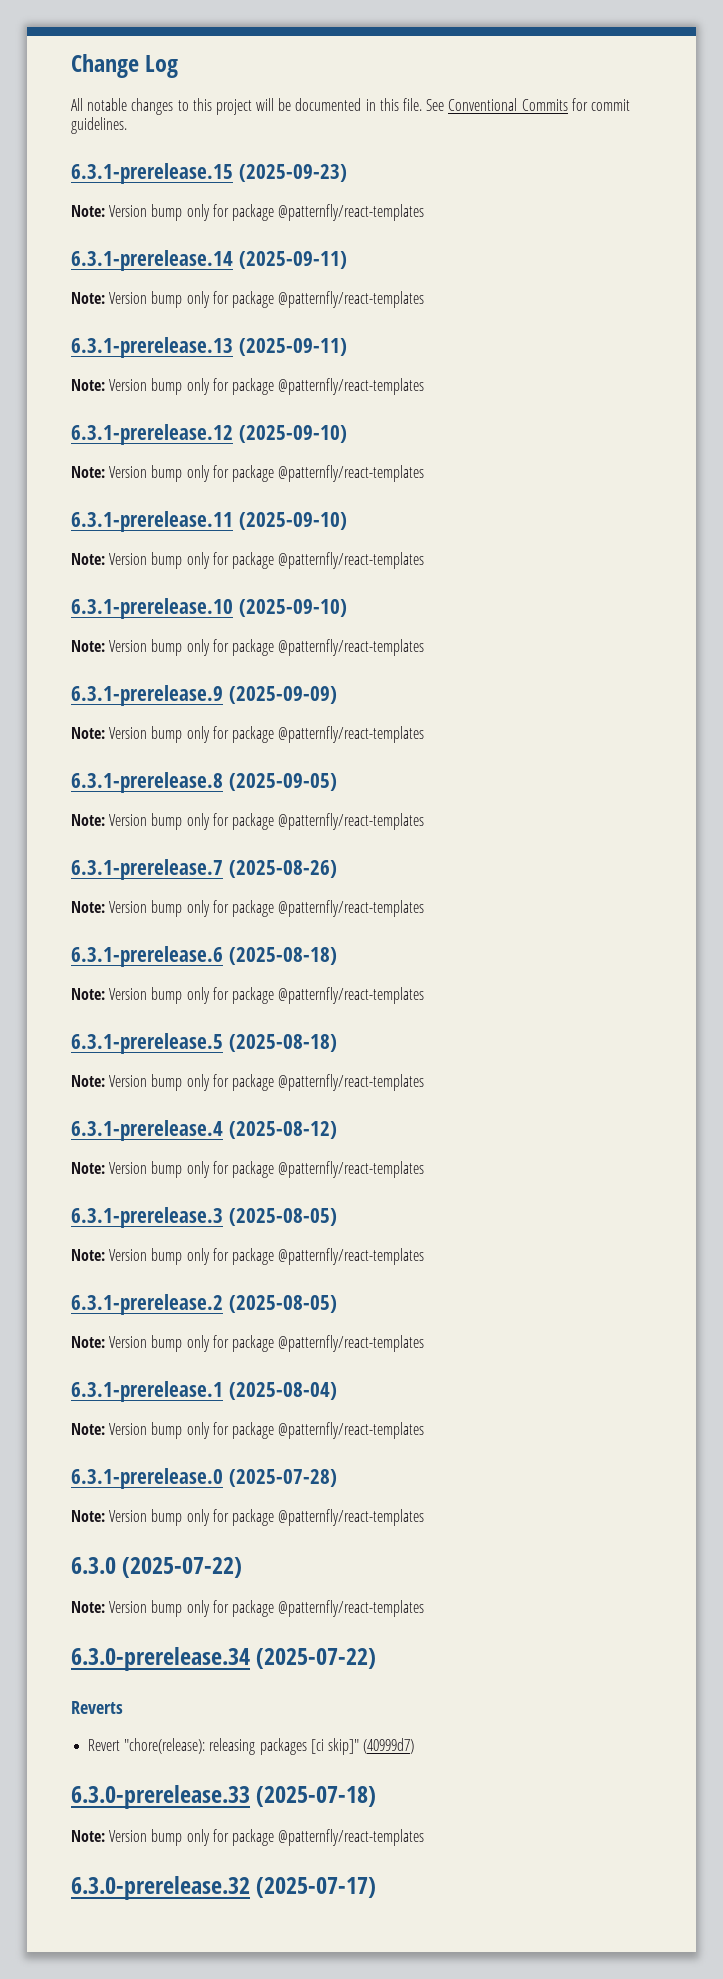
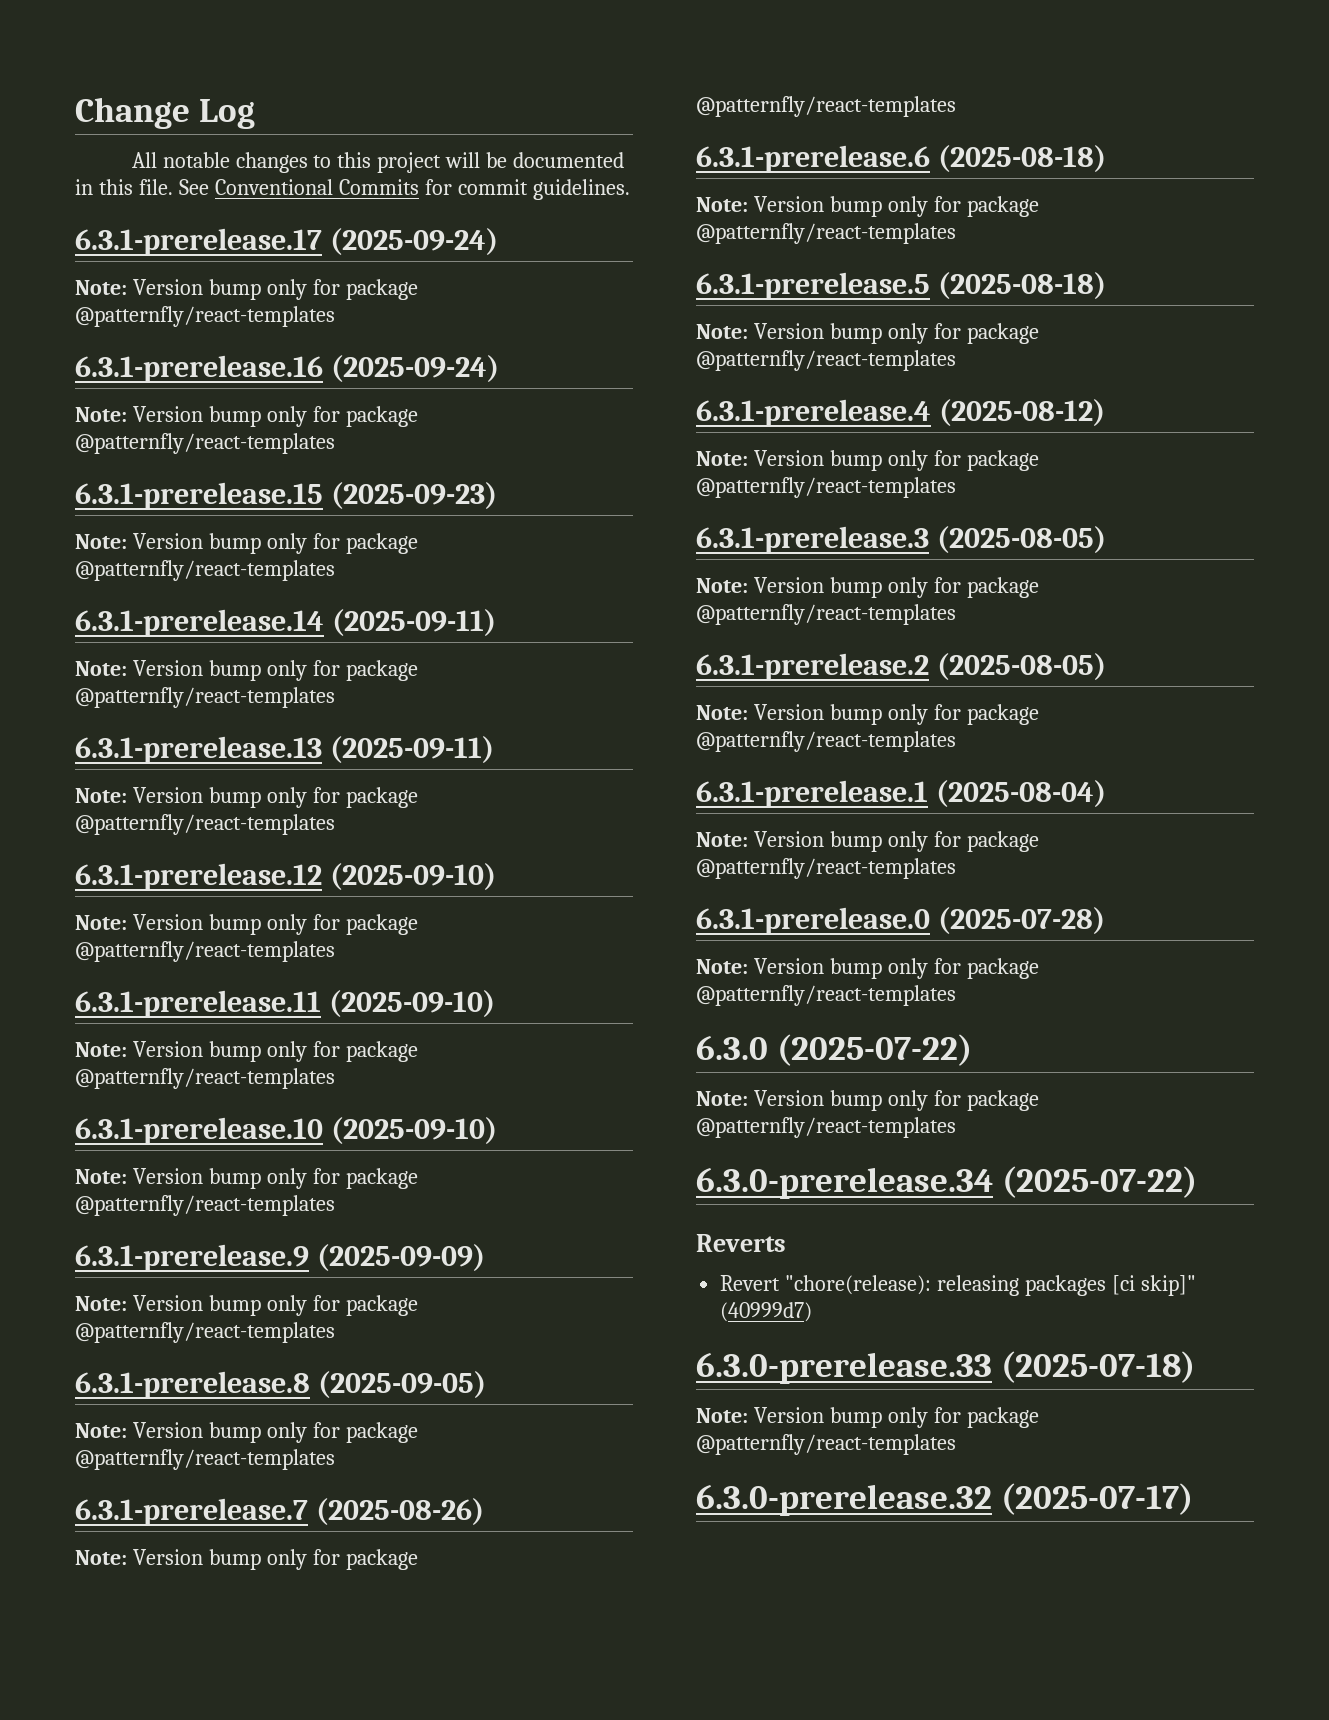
+ 6.3.1-prerelease.17 (2025-09-24)
+ Note: Version bump only for package @patternfly/react-templates
+ 6.3.1-prerelease.16 (2025-09-24)
+ Note: Version bump only for package @patternfly/react-templates

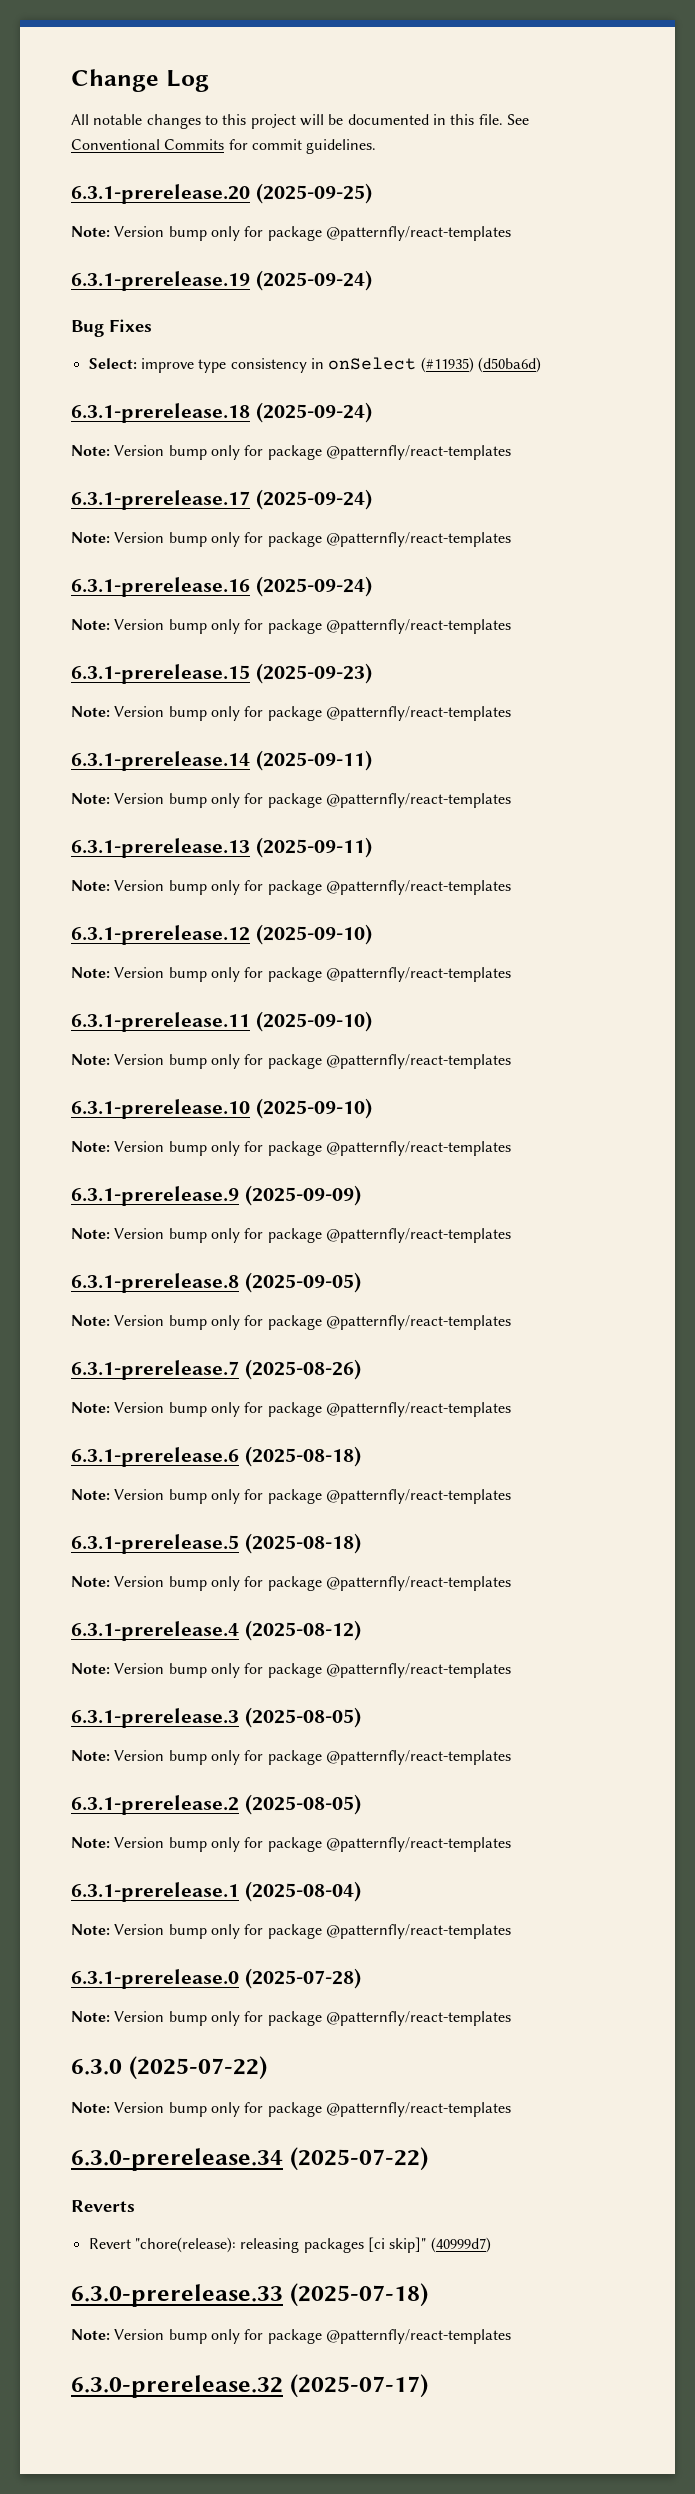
+ 6.3.1-prerelease.20 (2025-09-25)
+ Note: Version bump only for package @patternfly/react-templates
+ 6.3.1-prerelease.19 (2025-09-24)
+ Bug Fixes
+ Select: improve type consistency in onSelect (#11935) (d50ba6d)
+ 6.3.1-prerelease.18 (2025-09-24)
+ Note: Version bump only for package @patternfly/react-templates

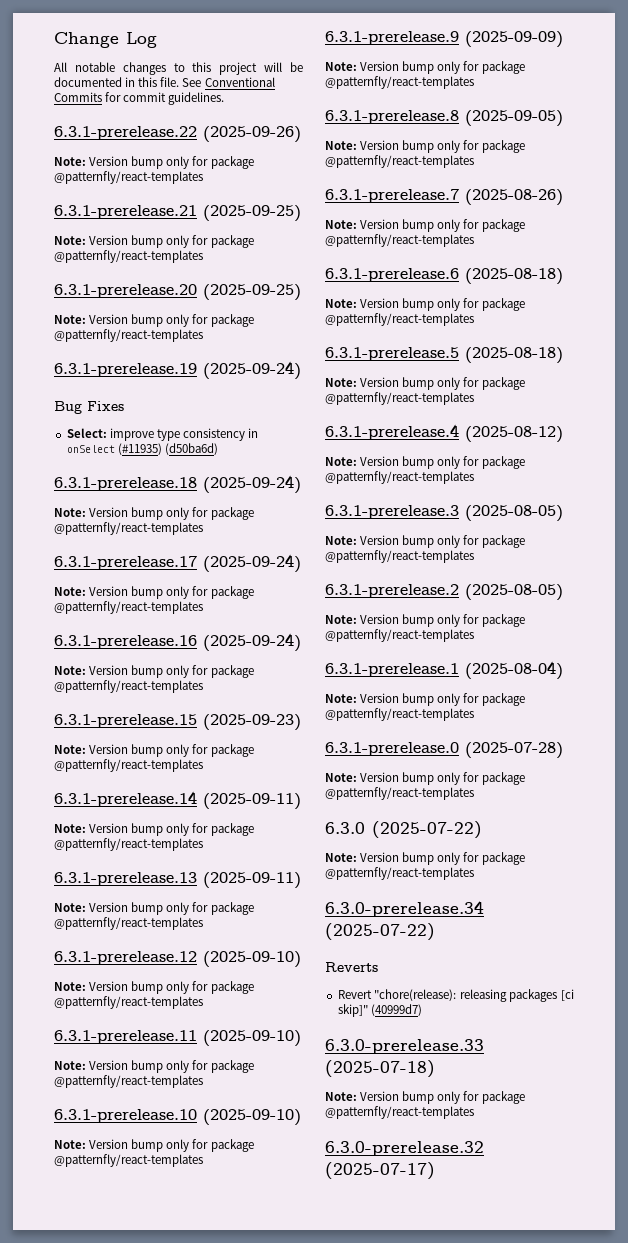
+ 6.3.1-prerelease.22 (2025-09-26)
+ Note: Version bump only for package @patternfly/react-templates
+ 6.3.1-prerelease.21 (2025-09-25)
+ Note: Version bump only for package @patternfly/react-templates

